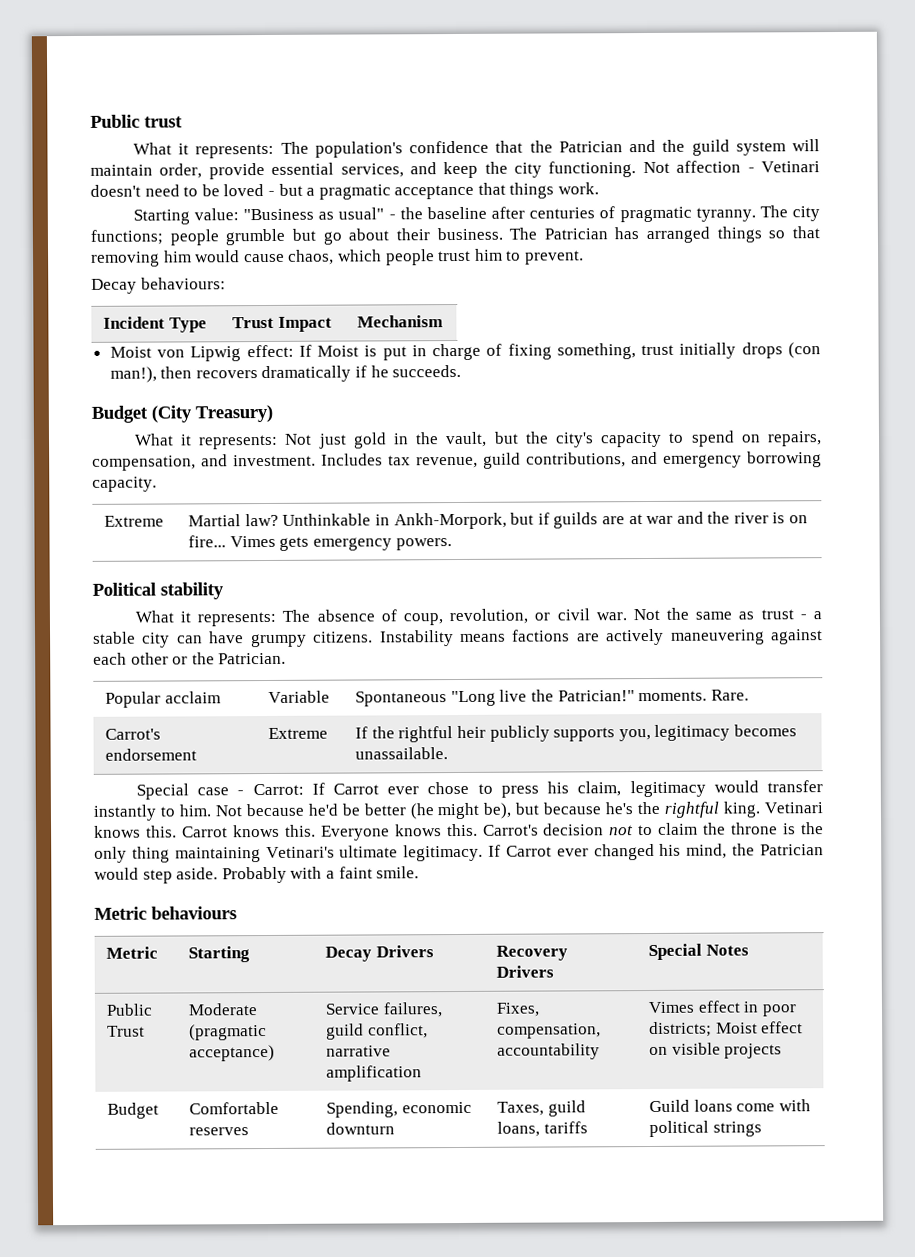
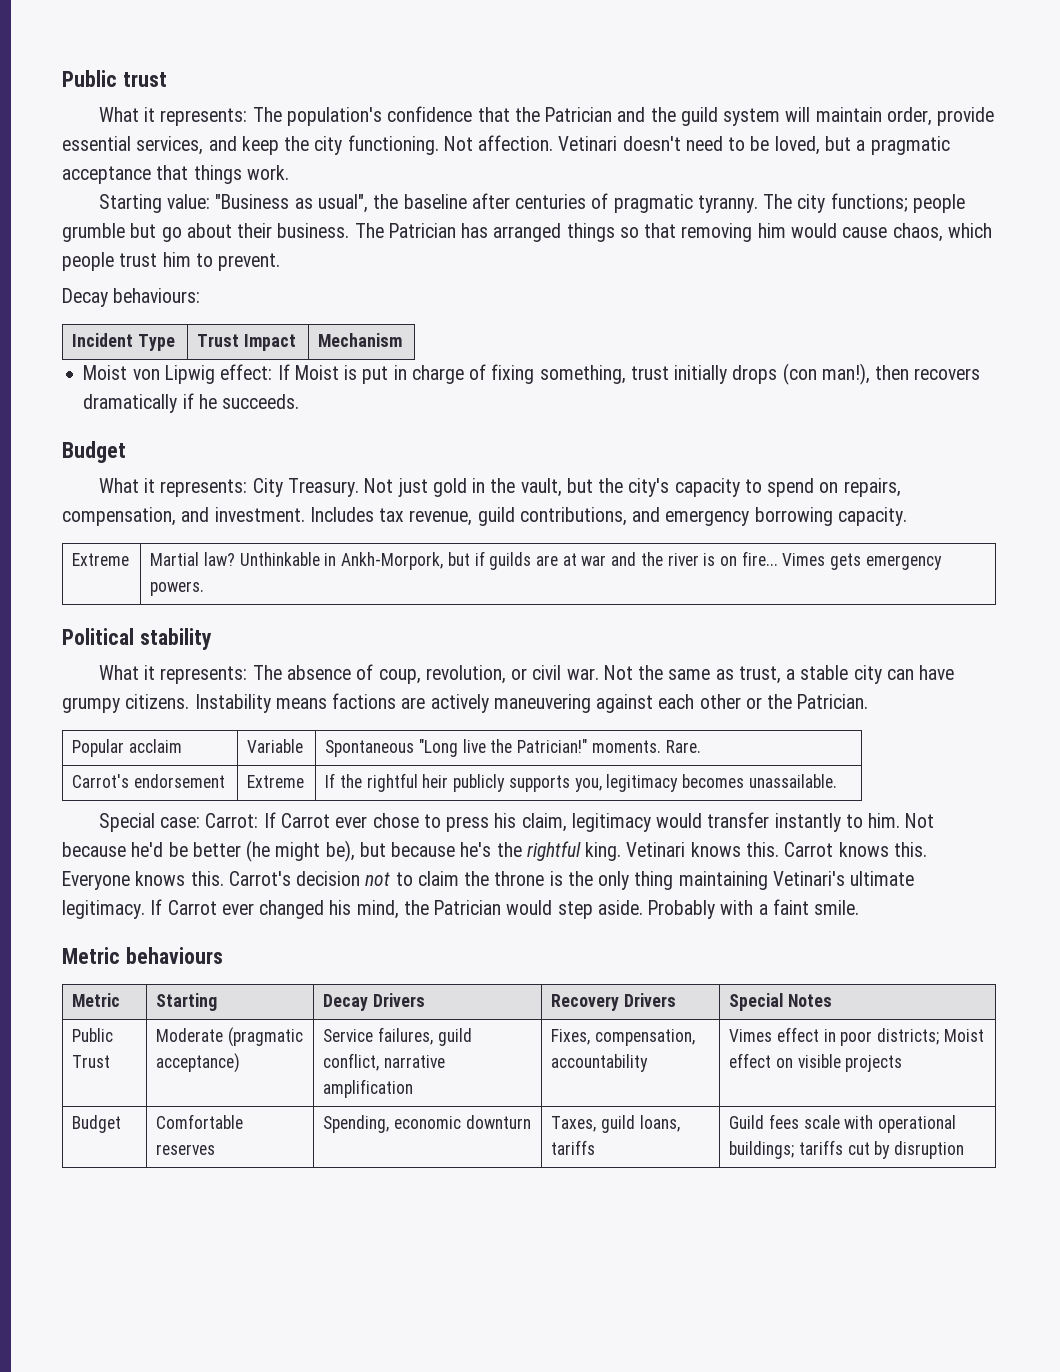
- Not affection - Vetinari doesn't need to be loved - but a pragmatic acceptance that things work.
+ Not affection. Vetinari doesn't need to be loved, but a pragmatic acceptance that things work.
- Starting value: "Business as usual" - the baseline after centuries of pragmatic tyranny.
+ Starting value: "Business as usual", the baseline after centuries of pragmatic tyranny.
  Moist von Lipwig effect: If Moist is put in charge of fixing something, trust initially drops (con man!), then recovers dramatically if he succeeds.
- Budget (City Treasury)
- What it represents: Not just gold in the vault, but the city's capacity to spend on repairs, compensation, and investment.
+ Budget
+ What it represents: City Treasury. Not just gold in the vault, but the city's capacity to spend on repairs, compensation, and investment.
- Not the same as trust - a stable city can have grumpy citizens.
+ Not the same as trust, a stable city can have grumpy citizens.
- Special case - Carrot: If Carrot ever chose to press his claim, legitimacy would transfer instantly to him.
+ Special case: Carrot: If Carrot ever chose to press his claim, legitimacy would transfer instantly to him.
- Budget | Comfortable reserves | Spending, economic downturn | Taxes, guild loans, tariffs | Guild loans come with political strings
+ Budget | Comfortable reserves | Spending, economic downturn | Taxes, guild loans, tariffs | Guild fees scale with operational buildings; tariffs cut by disruption

